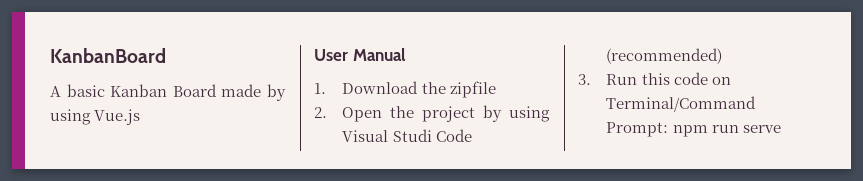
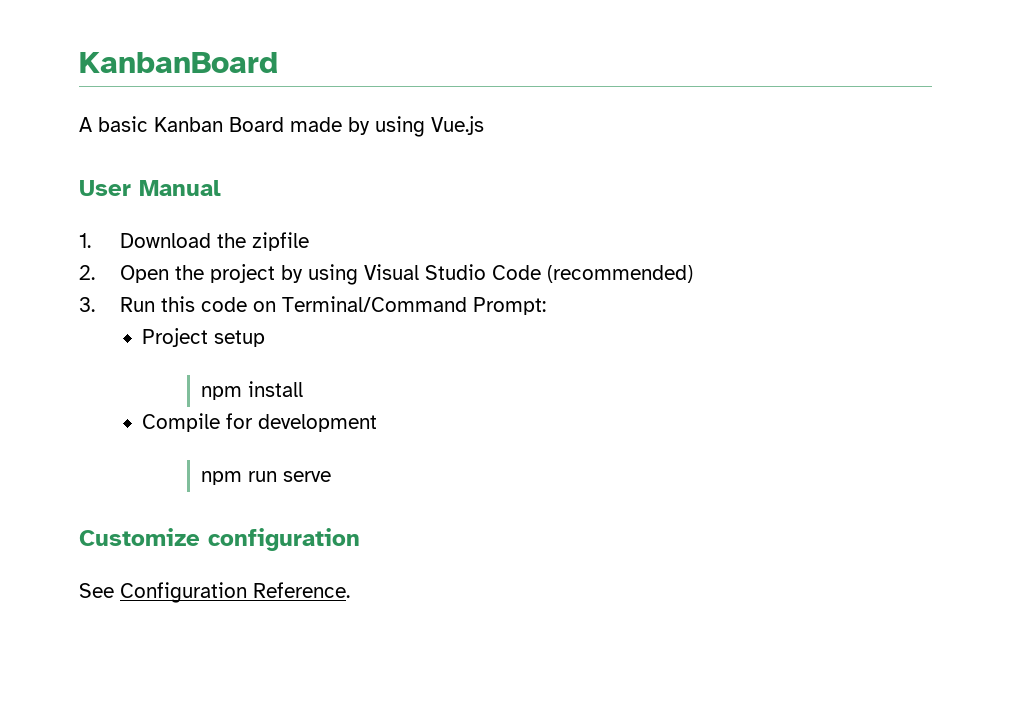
- 2. Open the project by using Visual Studi Code (recommended)
+ 2. Open the project by using Visual Studio Code (recommended)
- 3. Run this code on Terminal/Command Prompt: npm run serve
+ 3. Run this code on Terminal/Command Prompt:
+ Project setup
+ npm install
+ Compile for development
+ npm run serve
+ Customize configuration
+ See Configuration Reference.

